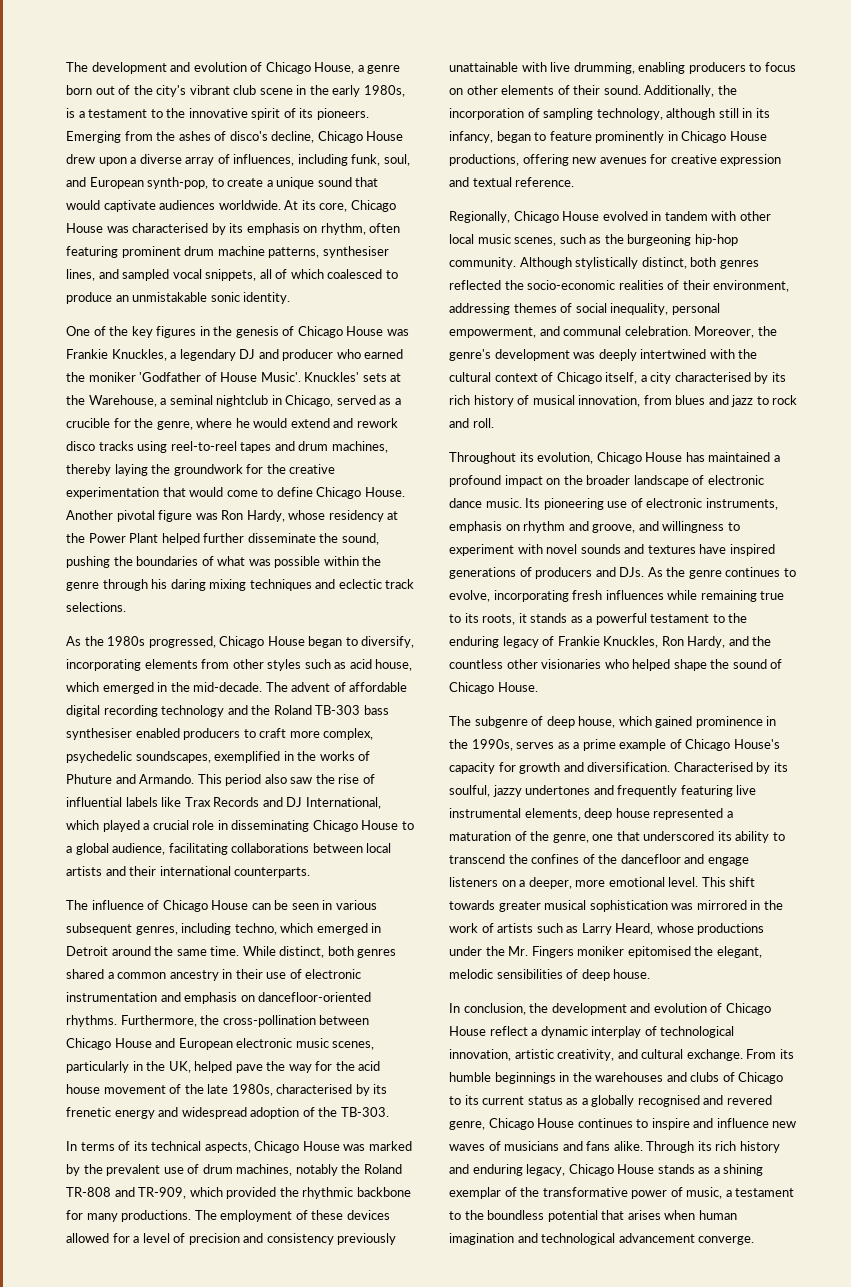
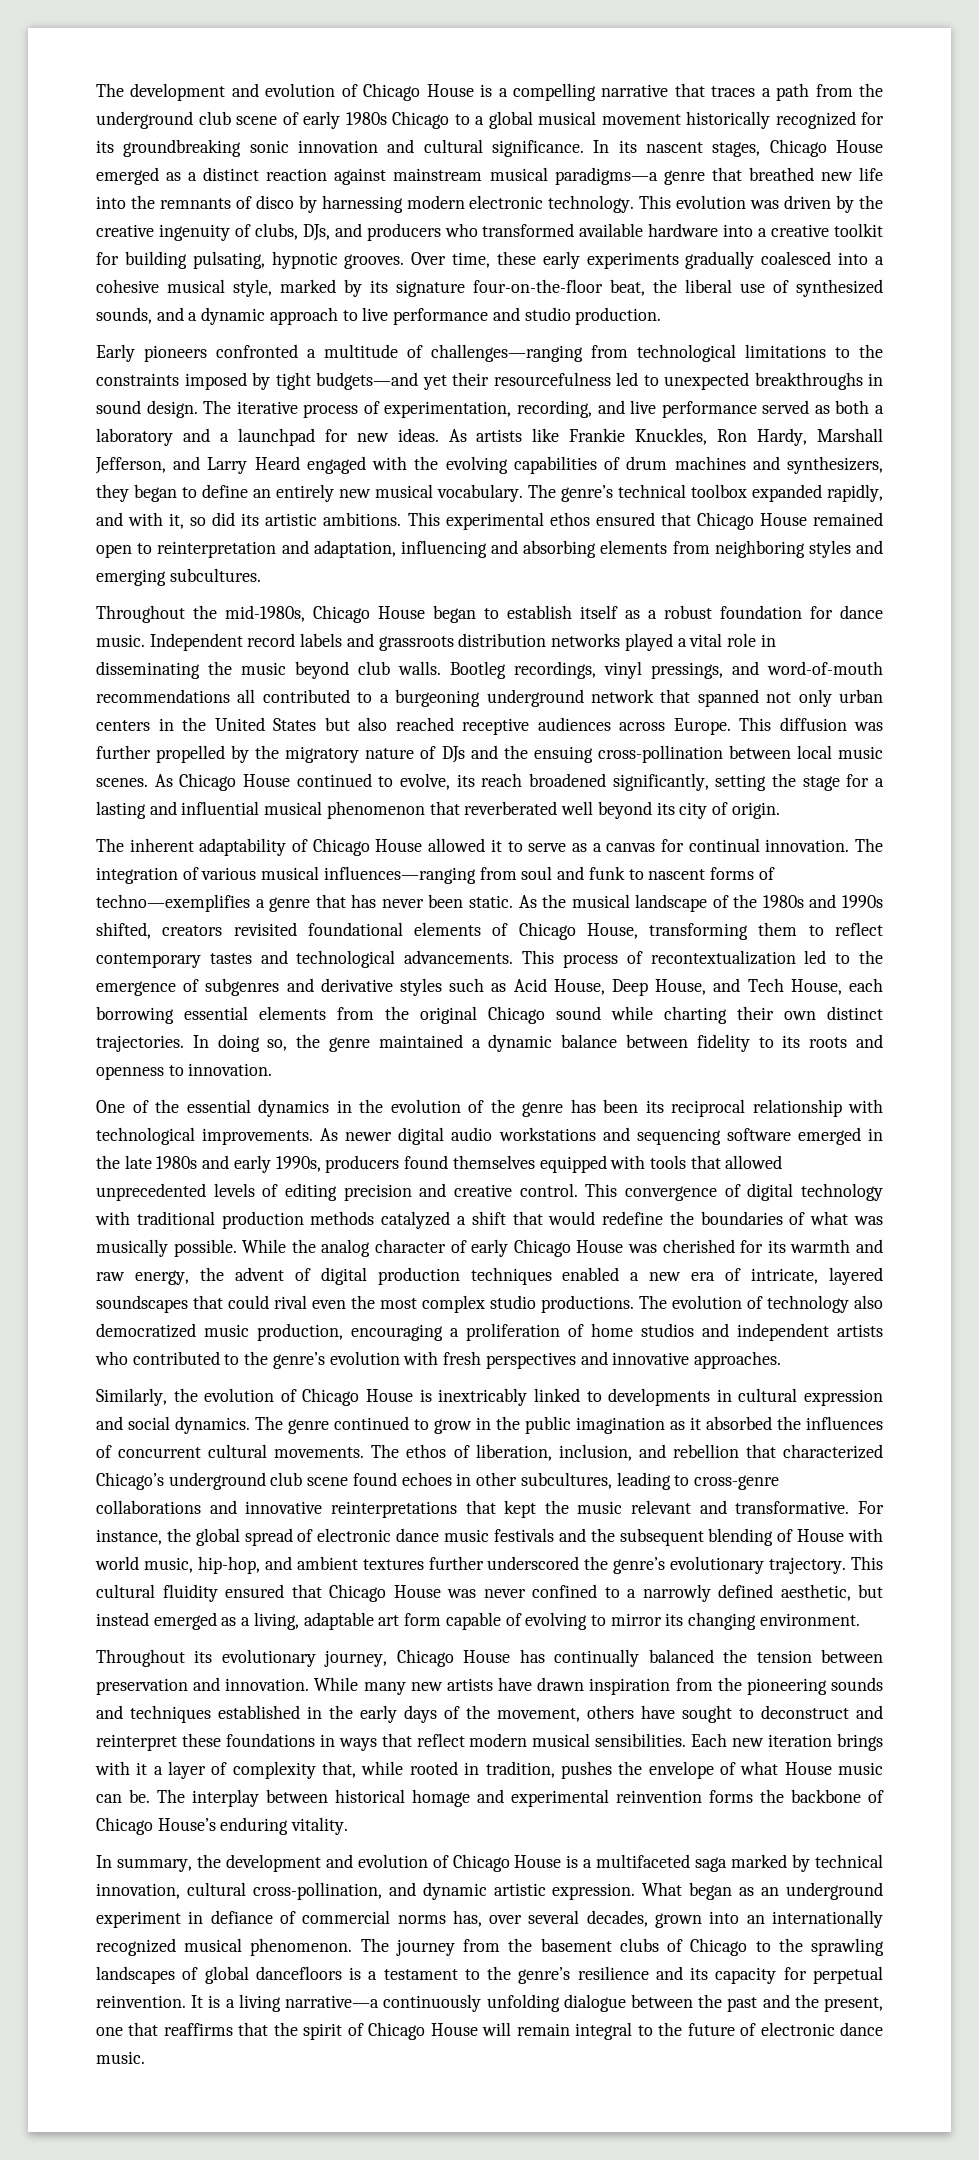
- The development and evolution of Chicago House, a genre born out of the city's vibrant club scene in the early 1980s, is a testament to the innovative spirit of its pioneers. Emerging from the ashes of disco's decline, Chicago House drew upon a diverse array of influences, including funk, soul, and European synth-pop, to create a unique sound that would captivate audiences worldwide. At its core, Chicago House was characterised by its emphasis on rhythm, often featuring prominent drum machine patterns, synthesiser lines, and sampled vocal snippets, all of which coalesced to produce an unmistakable sonic identity.
- One of the key figures in the genesis of Chicago House was Frankie Knuckles, a legendary DJ and producer who earned the moniker 'Godfather of House Music'. Knuckles' sets at the Warehouse, a seminal nightclub in Chicago, served as a crucible for the genre, where he would extend and rework disco tracks using reel-to-reel tapes and drum machines, thereby laying the groundwork for the creative experimentation that would come to define Chicago House. Another pivotal figure was Ron Hardy, whose residency at the Power Plant helped further disseminate the sound, pushing the boundaries of what was possible within the genre through his daring mixing techniques and eclectic track selections.
- As the 1980s progressed, Chicago House began to diversify, incorporating elements from other styles such as acid house, which emerged in the mid-decade. The advent of affordable digital recording technology and the Roland TB-303 bass synthesiser enabled producers to craft more complex, psychedelic soundscapes, exemplified in the works of Phuture and Armando. This period also saw the rise of influential labels like Trax Records and DJ International, which played a crucial role in disseminating Chicago House to a global audience, facilitating collaborations between local artists and their international counterparts.
- The influence of Chicago House can be seen in various subsequent genres, including techno, which emerged in Detroit around the same time. While distinct, both genres shared a common ancestry in their use of electronic instrumentation and emphasis on dancefloor-oriented rhythms. Furthermore, the cross-pollination between Chicago House and European electronic music scenes, particularly in the UK, helped pave the way for the acid house movement of the late 1980s, characterised by its frenetic energy and widespread adoption of the TB-303.
- In terms of its technical aspects, Chicago House was marked by the prevalent use of drum machines, notably the Roland TR-808 and TR-909, which provided the rhythmic backbone for many productions. The employment of these devices allowed for a level of precision and consistency previously unattainable with live drumming, enabling producers to focus on other elements of their sound. Additionally, the incorporation of sampling technology, although still in its infancy, began to feature prominently in Chicago House productions, offering new avenues for creative expression and textual reference.
- Regionally, Chicago House evolved in tandem with other local music scenes, such as the burgeoning hip-hop community. Although stylistically distinct, both genres reflected the socio-economic realities of their environment, addressing themes of social inequality, personal empowerment, and communal celebration. Moreover, the genre's development was deeply intertwined with the cultural context of Chicago itself, a city characterised by its rich history of musical innovation, from blues and jazz to rock and roll.
+ The development and evolution of Chicago House is a compelling narrative that traces a path from the underground club scene of early 1980s Chicago to a global musical movement historically recognized for its groundbreaking sonic innovation and cultural significance. In its nascent stages, Chicago House emerged as a distinct reaction against mainstream musical paradigms—a genre that breathed new life into the remnants of disco by harnessing modern electronic technology. This evolution was driven by the creative ingenuity of clubs, DJs, and producers who transformed available hardware into a creative toolkit for building pulsating, hypnotic grooves. Over time, these early experiments gradually coalesced into a cohesive musical style, marked by its signature four-on-the-floor beat, the liberal use of synthesized sounds, and a dynamic approach to live performance and studio production.
+ Early pioneers confronted a multitude of challenges—ranging from technological limitations to the constraints imposed by tight budgets—and yet their resourcefulness led to unexpected breakthroughs in sound design. The iterative process of experimentation, recording, and live performance served as both a laboratory and a launchpad for new ideas. As artists like Frankie Knuckles, Ron Hardy, Marshall Jefferson, and Larry Heard engaged with the evolving capabilities of drum machines and synthesizers, they began to define an entirely new musical vocabulary. The genre’s technical toolbox expanded rapidly, and with it, so did its artistic ambitions. This experimental ethos ensured that Chicago House remained open to reinterpretation and adaptation, influencing and absorbing elements from neighboring styles and emerging subcultures.
+ Throughout the mid-1980s, Chicago House began to establish itself as a robust foundation for dance music. Independent record labels and grassroots distribution networks played a vital role in disseminating the music beyond club walls. Bootleg recordings, vinyl pressings, and word-of-mouth recommendations all contributed to a burgeoning underground network that spanned not only urban centers in the United States but also reached receptive audiences across Europe. This diffusion was further propelled by the migratory nature of DJs and the ensuing cross-pollination between local music scenes. As Chicago House continued to evolve, its reach broadened significantly, setting the stage for a lasting and influential musical phenomenon that reverberated well beyond its city of origin.
+ The inherent adaptability of Chicago House allowed it to serve as a canvas for continual innovation. The integration of various musical influences—ranging from soul and funk to nascent forms of techno—exemplifies a genre that has never been static. As the musical landscape of the 1980s and 1990s shifted, creators revisited foundational elements of Chicago House, transforming them to reflect contemporary tastes and technological advancements. This process of recontextualization led to the emergence of subgenres and derivative styles such as Acid House, Deep House, and Tech House, each borrowing essential elements from the original Chicago sound while charting their own distinct trajectories. In doing so, the genre maintained a dynamic balance between fidelity to its roots and openness to innovation.
+ One of the essential dynamics in the evolution of the genre has been its reciprocal relationship with technological improvements. As newer digital audio workstations and sequencing software emerged in the late 1980s and early 1990s, producers found themselves equipped with tools that allowed unprecedented levels of editing precision and creative control. This convergence of digital technology with traditional production methods catalyzed a shift that would redefine the boundaries of what was musically possible. While the analog character of early Chicago House was cherished for its warmth and raw energy, the advent of digital production techniques enabled a new era of intricate, layered soundscapes that could rival even the most complex studio productions. The evolution of technology also democratized music production, encouraging a proliferation of home studios and independent artists who contributed to the genre’s evolution with fresh perspectives and innovative approaches.
+ Similarly, the evolution of Chicago House is inextricably linked to developments in cultural expression and social dynamics. The genre continued to grow in the public imagination as it absorbed the influences of concurrent cultural movements. The ethos of liberation, inclusion, and rebellion that characterized Chicago’s underground club scene found echoes in other subcultures, leading to cross-genre collaborations and innovative reinterpretations that kept the music relevant and transformative. For instance, the global spread of electronic dance music festivals and the subsequent blending of House with world music, hip-hop, and ambient textures further underscored the genre’s evolutionary trajectory. This cultural fluidity ensured that Chicago House was never confined to a narrowly defined aesthetic, but instead emerged as a living, adaptable art form capable of evolving to mirror its changing environment.
- Throughout its evolution, Chicago House has maintained a profound impact on the broader landscape of electronic dance music. Its pioneering use of electronic instruments, emphasis on rhythm and groove, and willingness to experiment with novel sounds and textures have inspired generations of producers and DJs. As the genre continues to evolve, incorporating fresh influences while remaining true to its roots, it stands as a powerful testament to the enduring legacy of Frankie Knuckles, Ron Hardy, and the countless other visionaries who helped shape the sound of Chicago House.
- The subgenre of deep house, which gained prominence in the 1990s, serves as a prime example of Chicago House's capacity for growth and diversification. Characterised by its soulful, jazzy undertones and frequently featuring live instrumental elements, deep house represented a maturation of the genre, one that underscored its ability to transcend the confines of the dancefloor and engage listeners on a deeper, more emotional level. This shift towards greater musical sophistication was mirrored in the work of artists such as Larry Heard, whose productions under the Mr. Fingers moniker epitomised the elegant, melodic sensibilities of deep house.
- In conclusion, the development and evolution of Chicago House reflect a dynamic interplay of technological innovation, artistic creativity, and cultural exchange. From its humble beginnings in the warehouses and clubs of Chicago to its current status as a globally recognised and revered genre, Chicago House continues to inspire and influence new waves of musicians and fans alike. Through its rich history and enduring legacy, Chicago House stands as a shining exemplar of the transformative power of music, a testament to the boundless potential that arises when human imagination and technological advancement converge.
+ Throughout its evolutionary journey, Chicago House has continually balanced the tension between preservation and innovation. While many new artists have drawn inspiration from the pioneering sounds and techniques established in the early days of the movement, others have sought to deconstruct and reinterpret these foundations in ways that reflect modern musical sensibilities. Each new iteration brings with it a layer of complexity that, while rooted in tradition, pushes the envelope of what House music can be. The interplay between historical homage and experimental reinvention forms the backbone of Chicago House’s enduring vitality.
+ In summary, the development and evolution of Chicago House is a multifaceted saga marked by technical innovation, cultural cross-pollination, and dynamic artistic expression. What began as an underground experiment in defiance of commercial norms has, over several decades, grown into an internationally recognized musical phenomenon. The journey from the basement clubs of Chicago to the sprawling landscapes of global dancefloors is a testament to the genre’s resilience and its capacity for perpetual reinvention. It is a living narrative—a continuously unfolding dialogue between the past and the present, one that reaffirms that the spirit of Chicago House will remain integral to the future of electronic dance music.

